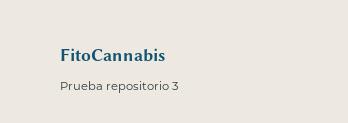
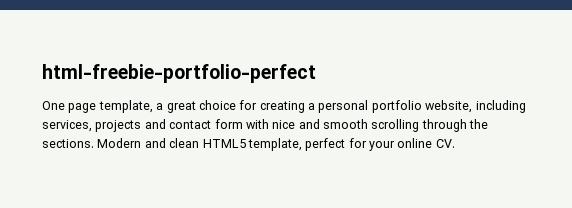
- FitoCannabis
- Prueba repositorio 3
+ html-freebie-portfolio-perfect
+ One page template, a great choice for creating a personal portfolio website, including services, projects and contact form with nice and smooth scrolling through the sections. Modern and clean HTML5 template, perfect for your online CV.

